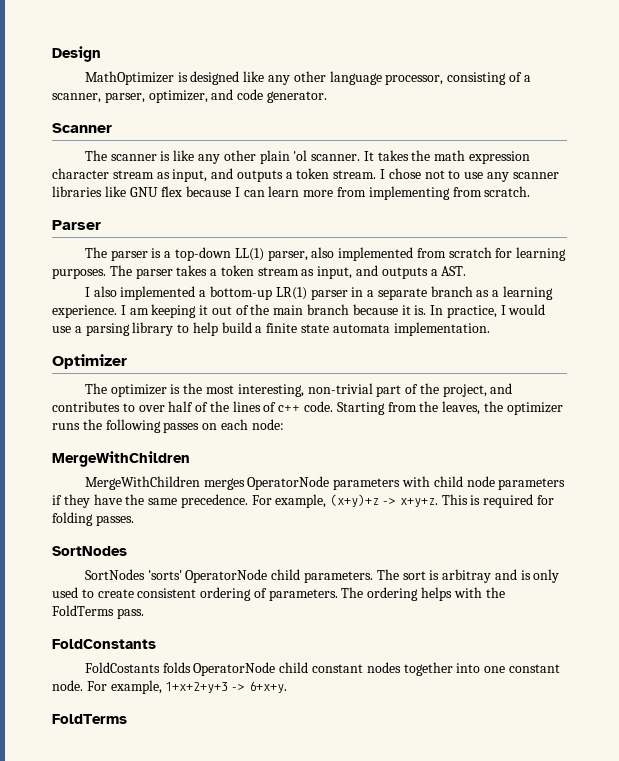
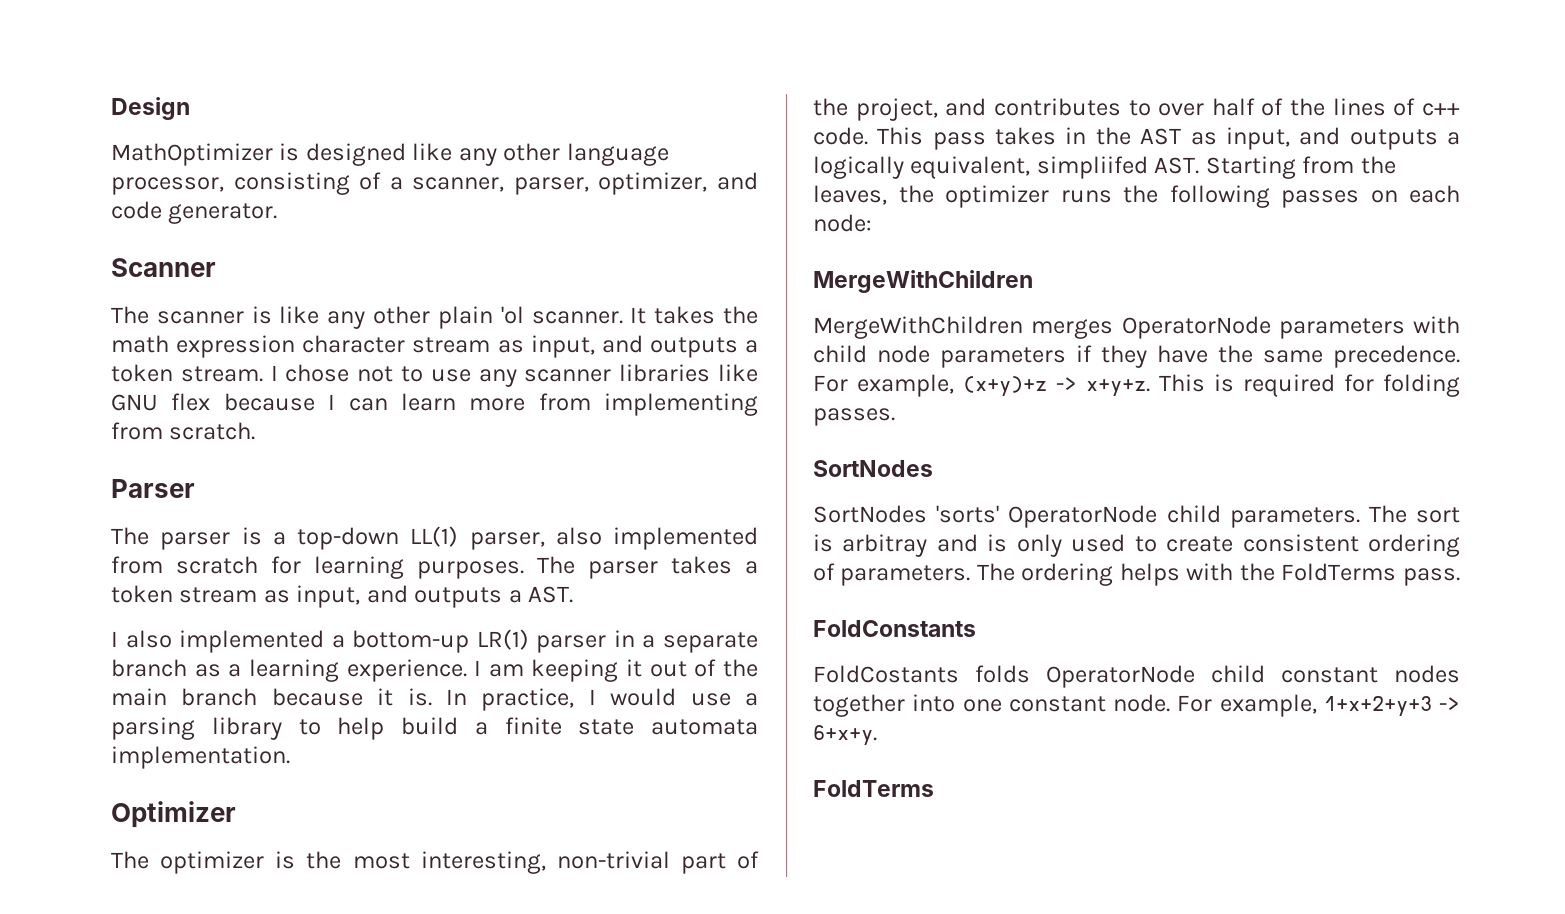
- Starting from the leaves, the optimizer runs the following passes on each node:
+ This pass takes in the AST as input, and outputs a logically equivalent, simpliifed AST. Starting from the leaves, the optimizer runs the following passes on each node:

